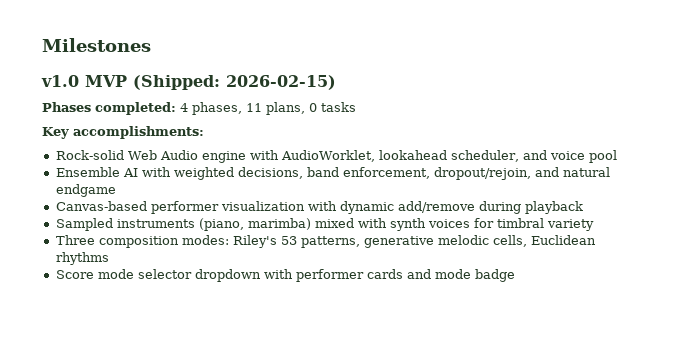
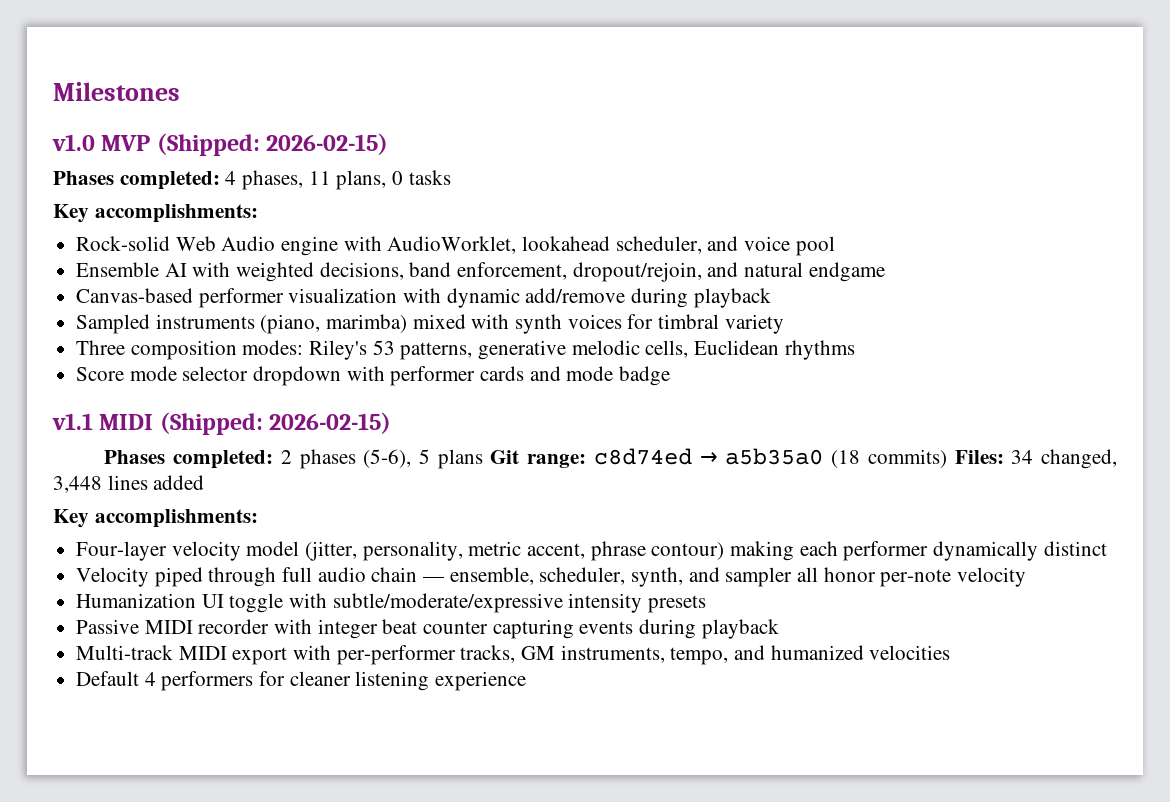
+ v1.1 MIDI (Shipped: 2026-02-15)
+ Phases completed: 2 phases (5-6), 5 plans Git range: c8d74ed → a5b35a0 (18 commits) Files: 34 changed, 3,448 lines added
+ Key accomplishments:
+ Four-layer velocity model (jitter, personality, metric accent, phrase contour) making each performer dynamically distinct
+ Velocity piped through full audio chain — ensemble, scheduler, synth, and sampler all honor per-note velocity
+ Humanization UI toggle with subtle/moderate/expressive intensity presets
+ Passive MIDI recorder with integer beat counter capturing events during playback
+ Multi-track MIDI export with per-performer tracks, GM instruments, tempo, and humanized velocities
+ Default 4 performers for cleaner listening experience

